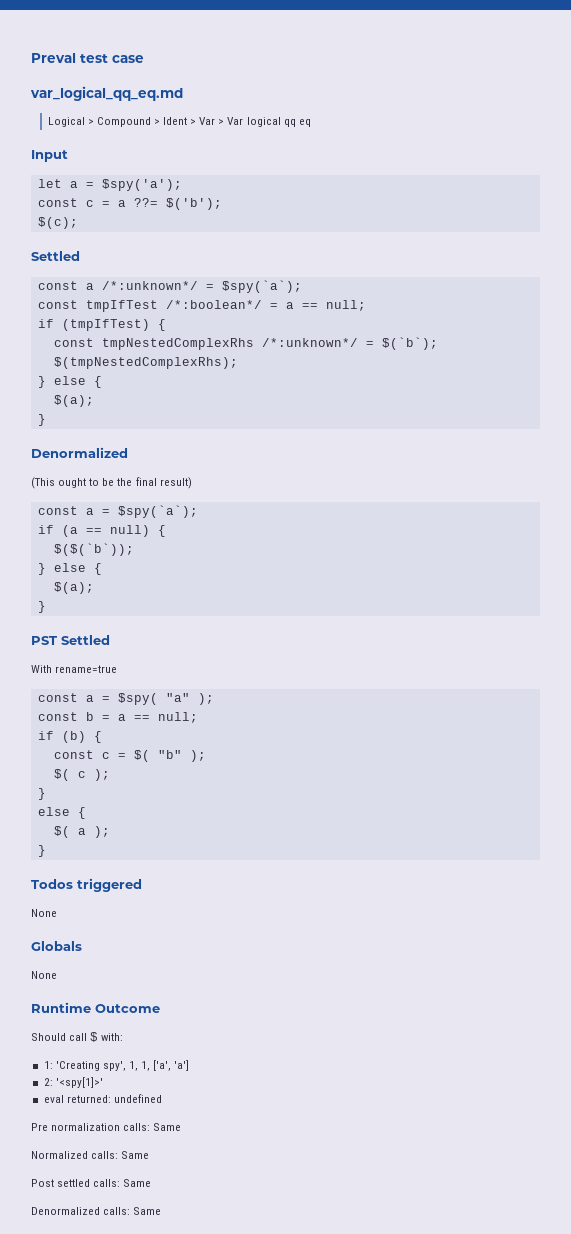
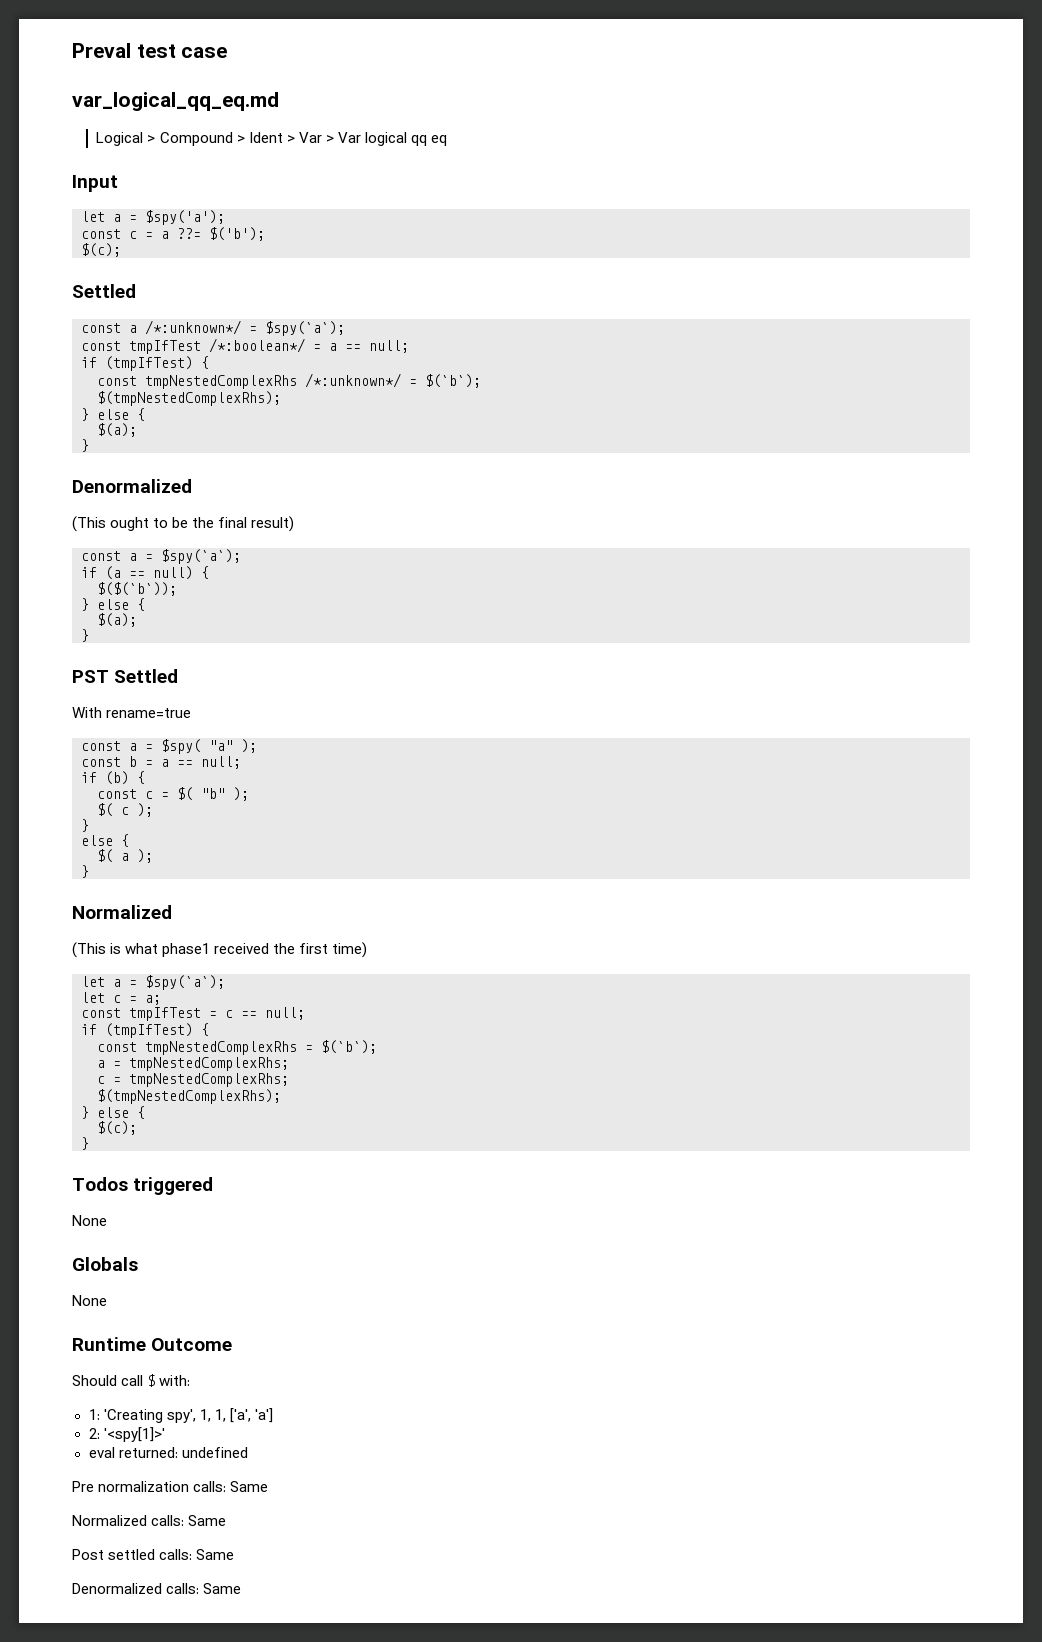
  $( a );
+ }
+ Normalized
+ (This is what phase1 received the first time)
+ let a = $spy(`a`);
+ let c = a;
+ const tmpIfTest = c == null;
+ if (tmpIfTest) {
+ const tmpNestedComplexRhs = $(`b`);
+ a = tmpNestedComplexRhs;
+ c = tmpNestedComplexRhs;
+ $(tmpNestedComplexRhs);
+ } else {
+ $(c);

